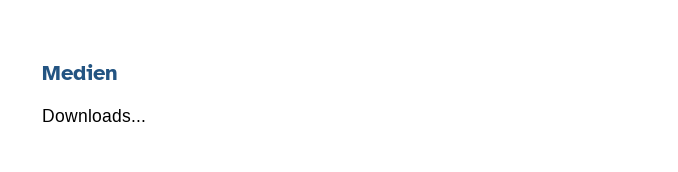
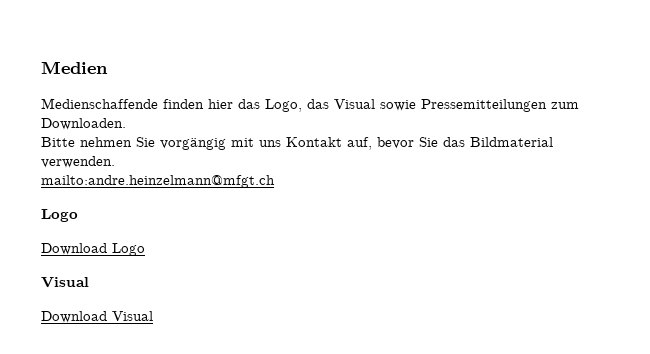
- Downloads...
+ Medienschaffende finden hier das Logo, das Visual sowie Pressemitteilungen zum Downloaden.
+ Bitte nehmen Sie vorgängig mit uns Kontakt auf, bevor Sie das Bildmaterial verwenden.
+ mailto:andre.heinzelmann@mfgt.ch
+ Logo
+ Download Logo
+ Visual
+ Download Visual

